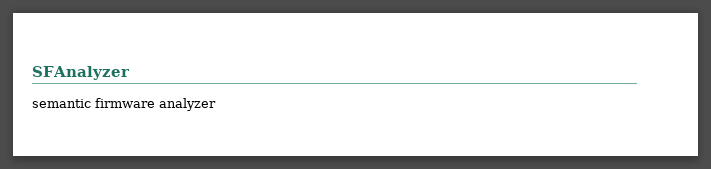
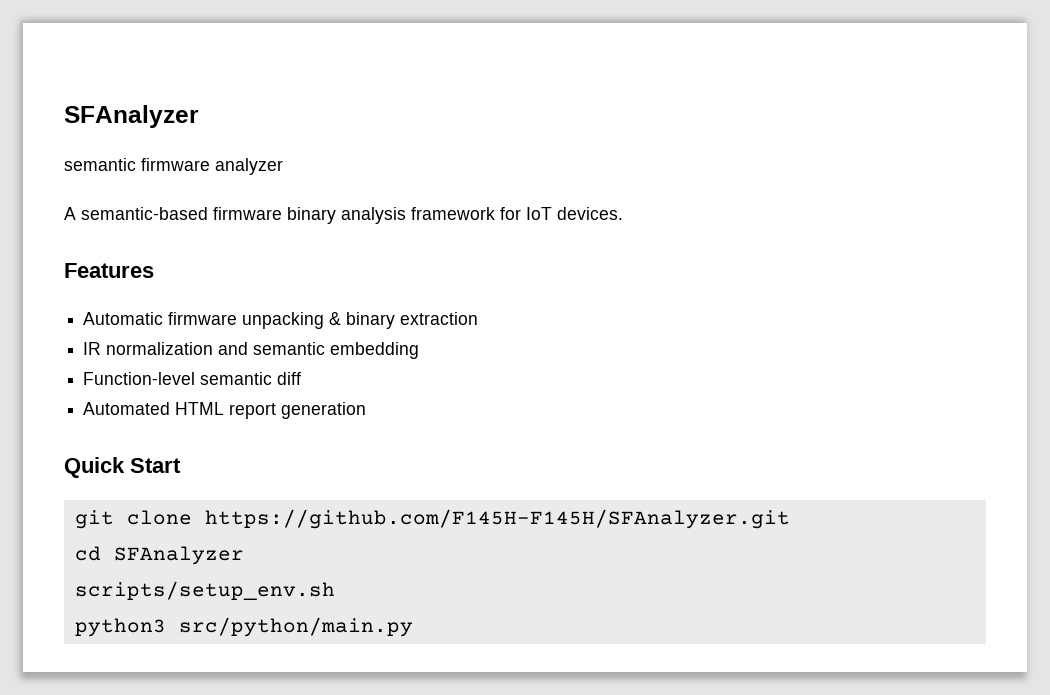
+ A semantic-based firmware binary analysis framework for IoT devices.
+ Features
+ Automatic firmware unpacking & binary extraction
+ IR normalization and semantic embedding
+ Function-level semantic diff
+ Automated HTML report generation
+ Quick Start
+ git clone https://github.com/F145H-F145H/SFAnalyzer.git
+ cd SFAnalyzer
+ scripts/setup_env.sh
+ python3 src/python/main.py

